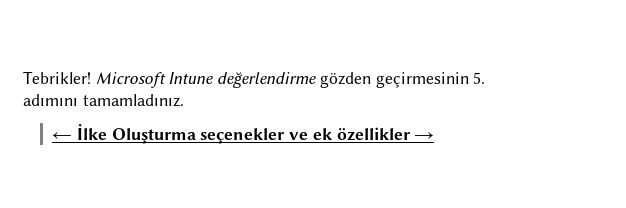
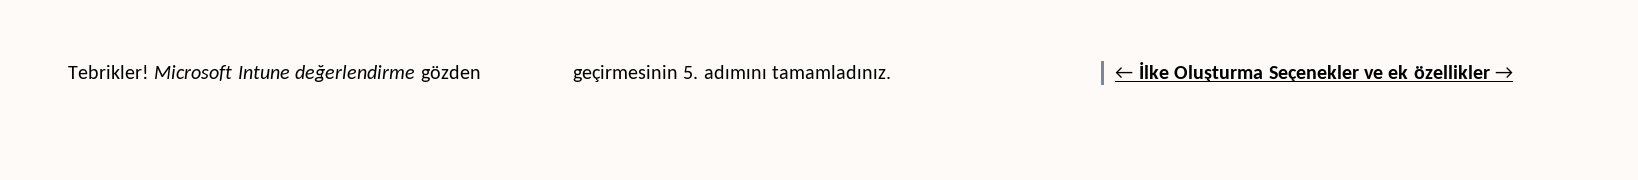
- ← İlke Oluşturma seçenekler ve ek özellikler →
+ ← İlke Oluşturma Seçenekler ve ek özellikler →

